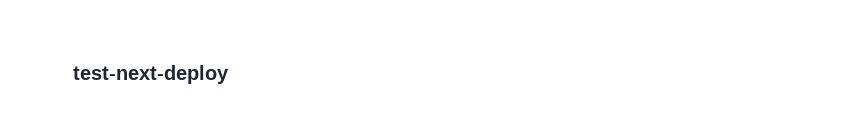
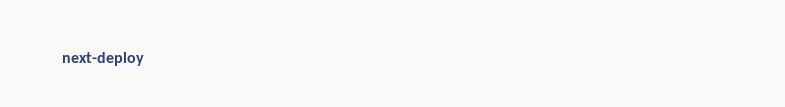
- test-next-deploy
+ next-deploy

